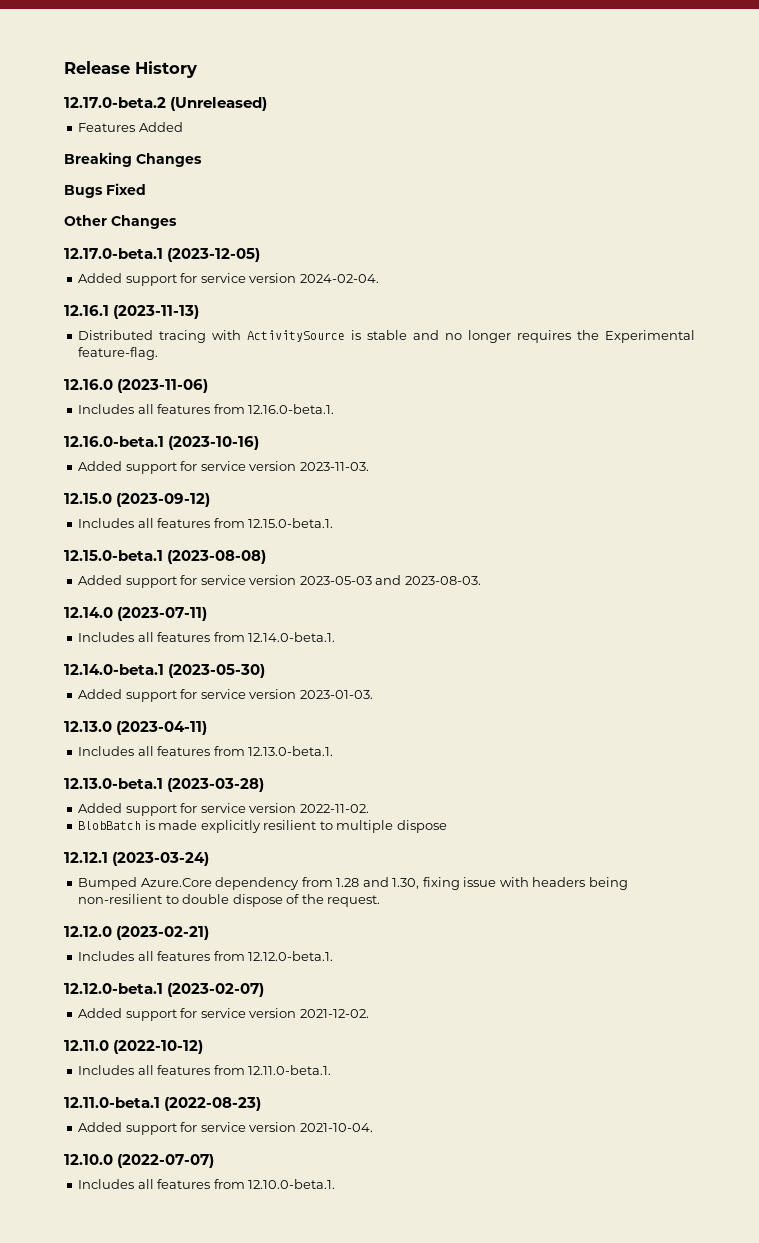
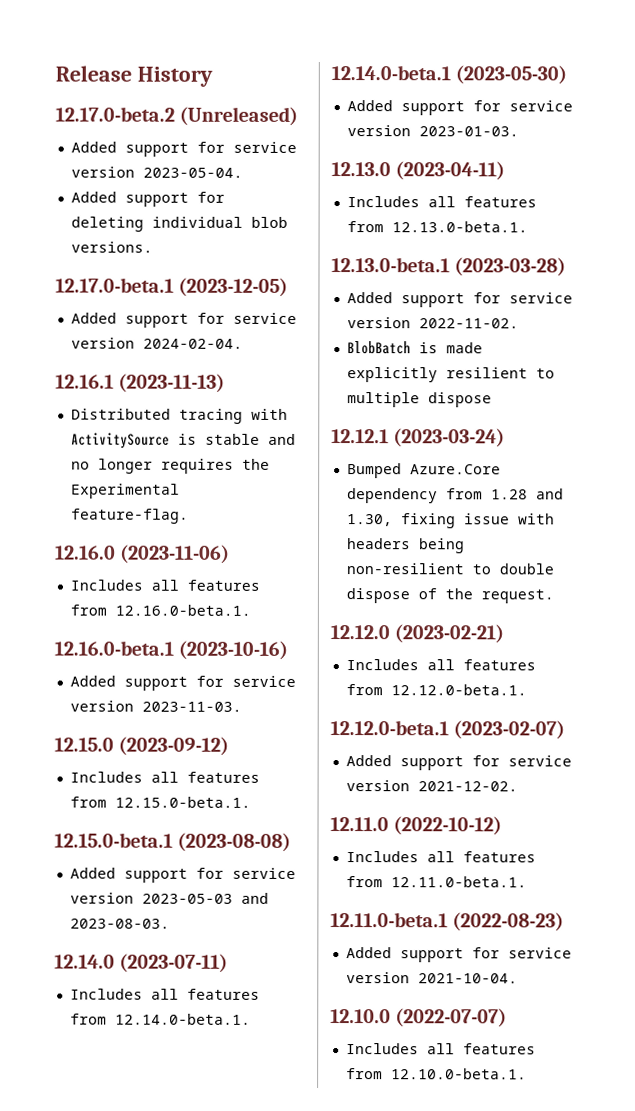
- Features Added
- Breaking Changes
- Bugs Fixed
- Other Changes
+ Added support for service version 2023-05-04.
+ Added support for deleting individual blob versions.

